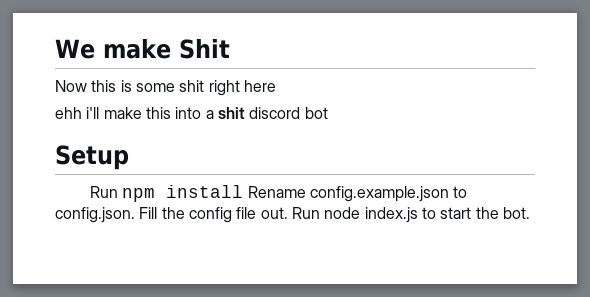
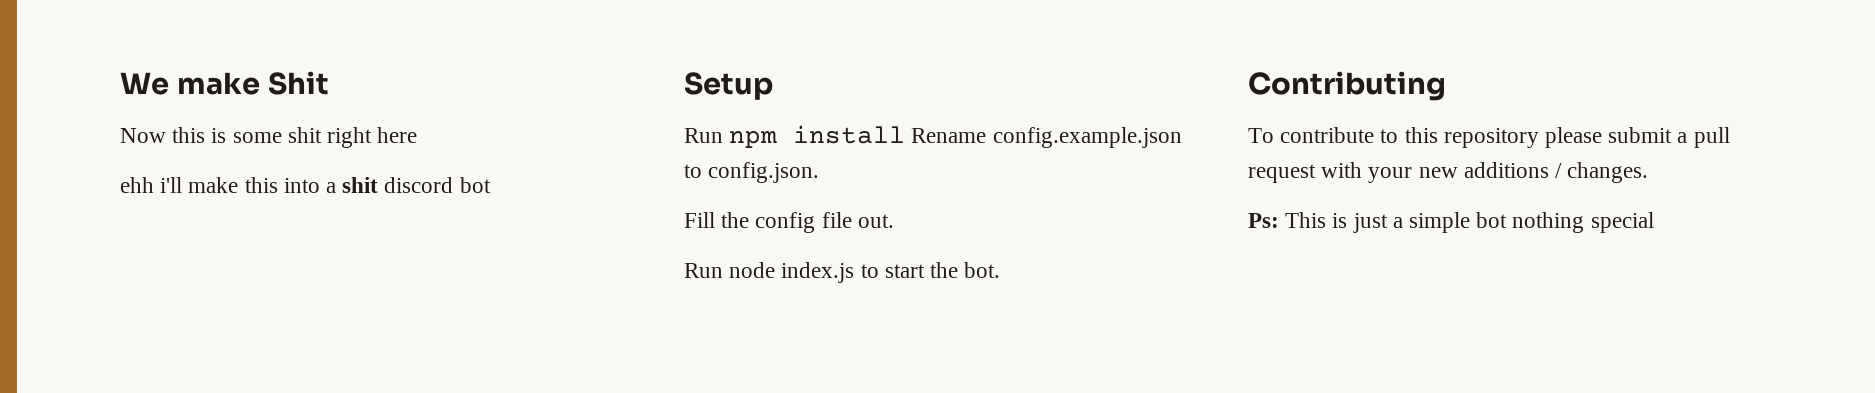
- Run npm install Rename config.example.json to config.json. Fill the config file out. Run node index.js to start the bot.
+ Run npm install Rename config.example.json to config.json.
+ Fill the config file out.
+ Run node index.js to start the bot.
+ Contributing
+ To contribute to this repository please submit a pull request with your new additions / changes.
+ Ps: This is just a simple bot nothing special

